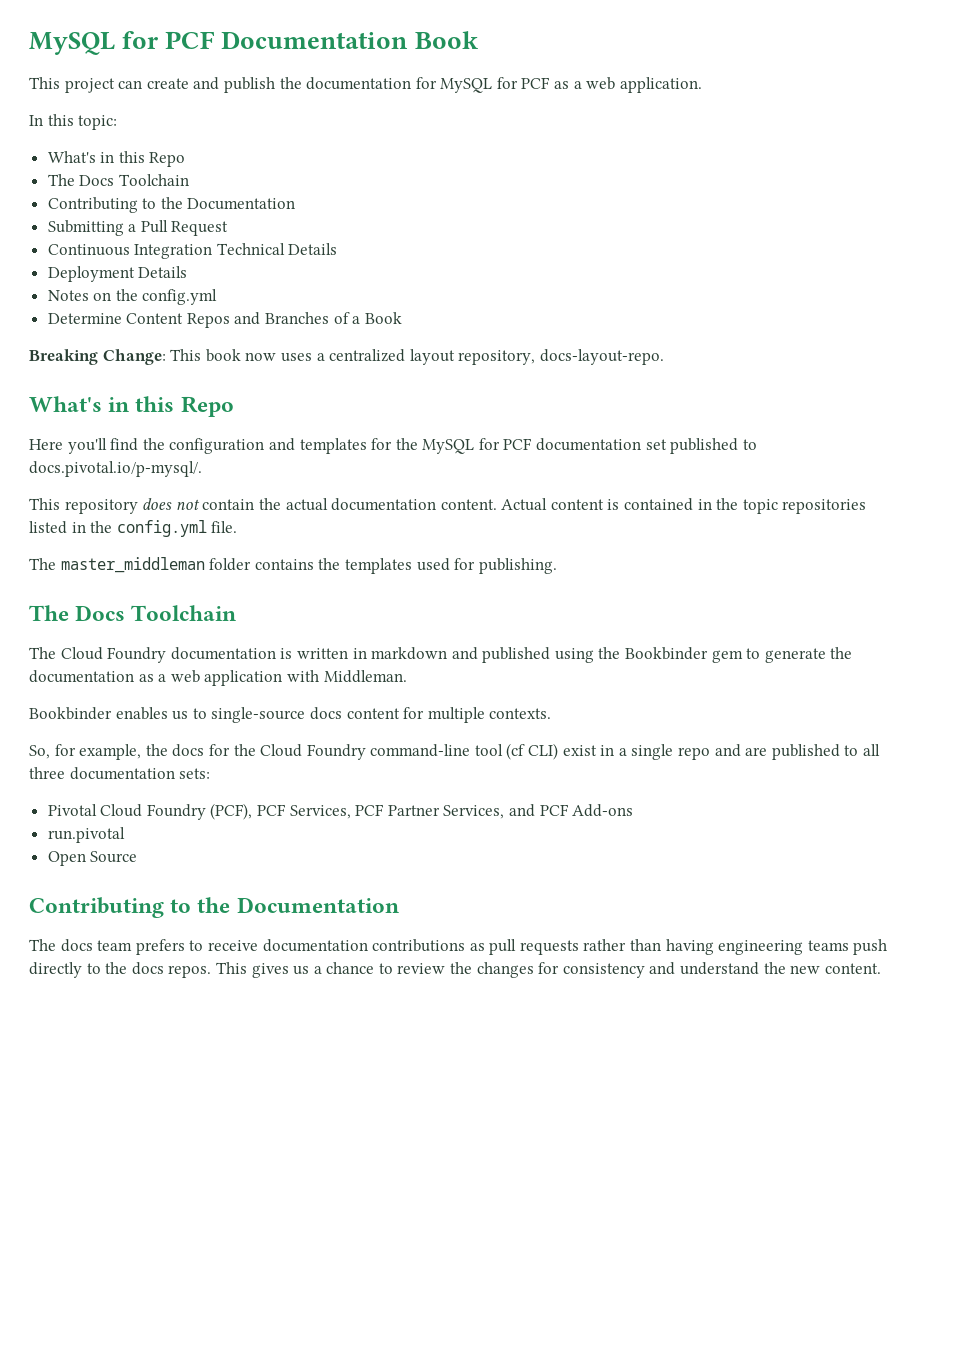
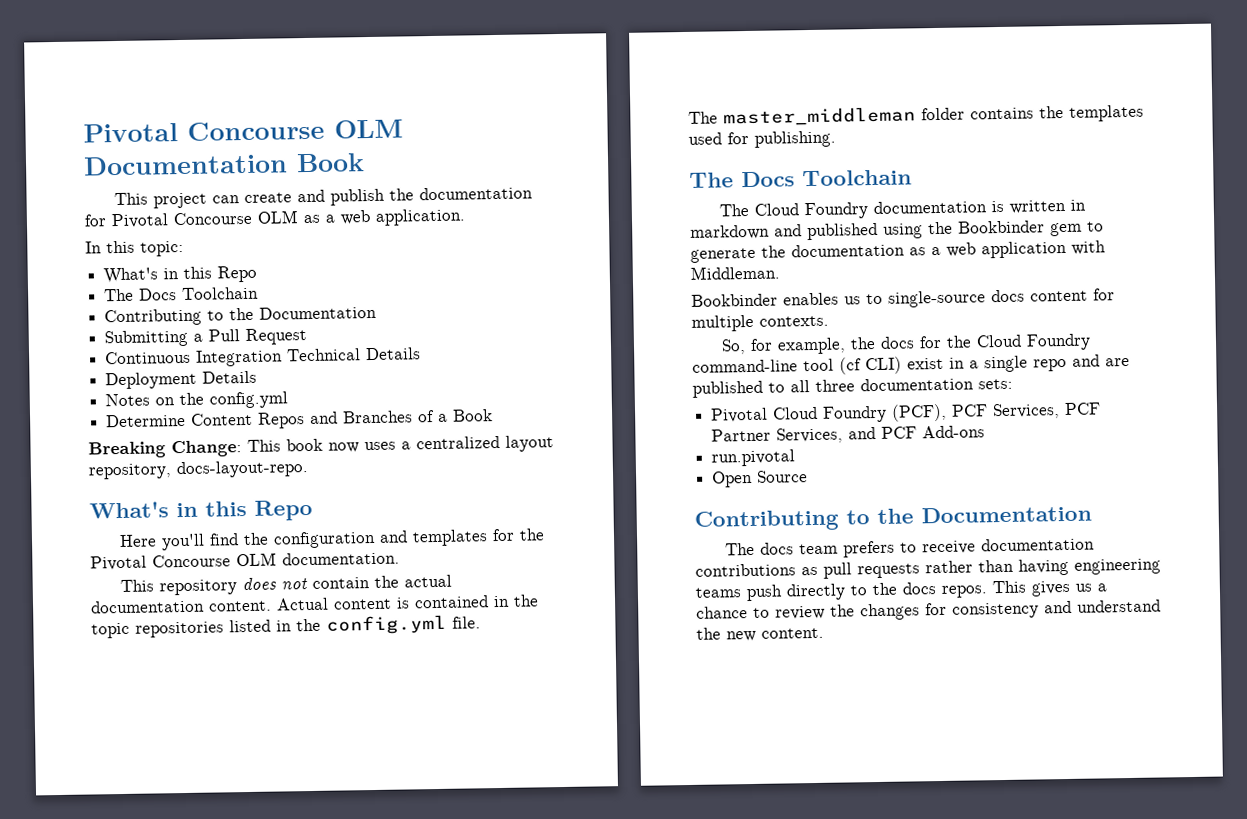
- MySQL for PCF Documentation Book
+ Pivotal Concourse OLM Documentation Book
- This project can create and publish the documentation for MySQL for PCF as a web application.
+ This project can create and publish the documentation for Pivotal Concourse OLM as a web application.
- Here you'll find the configuration and templates for the MySQL for PCF documentation set published to docs.pivotal.io/p-mysql/.
+ Here you'll find the configuration and templates for the Pivotal Concourse OLM documentation.

